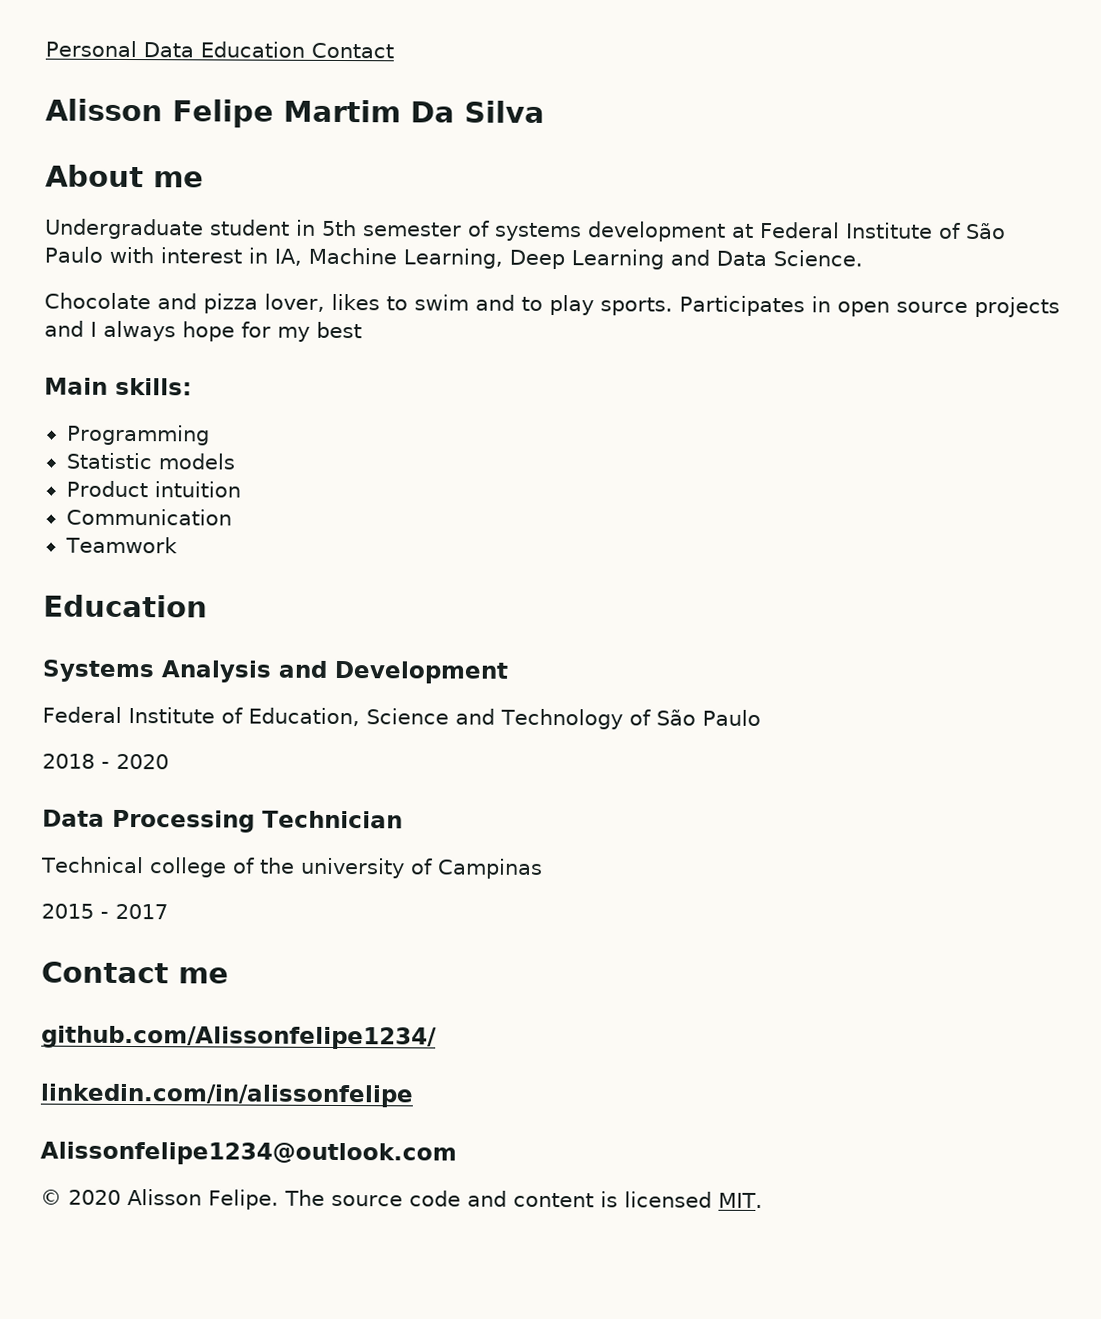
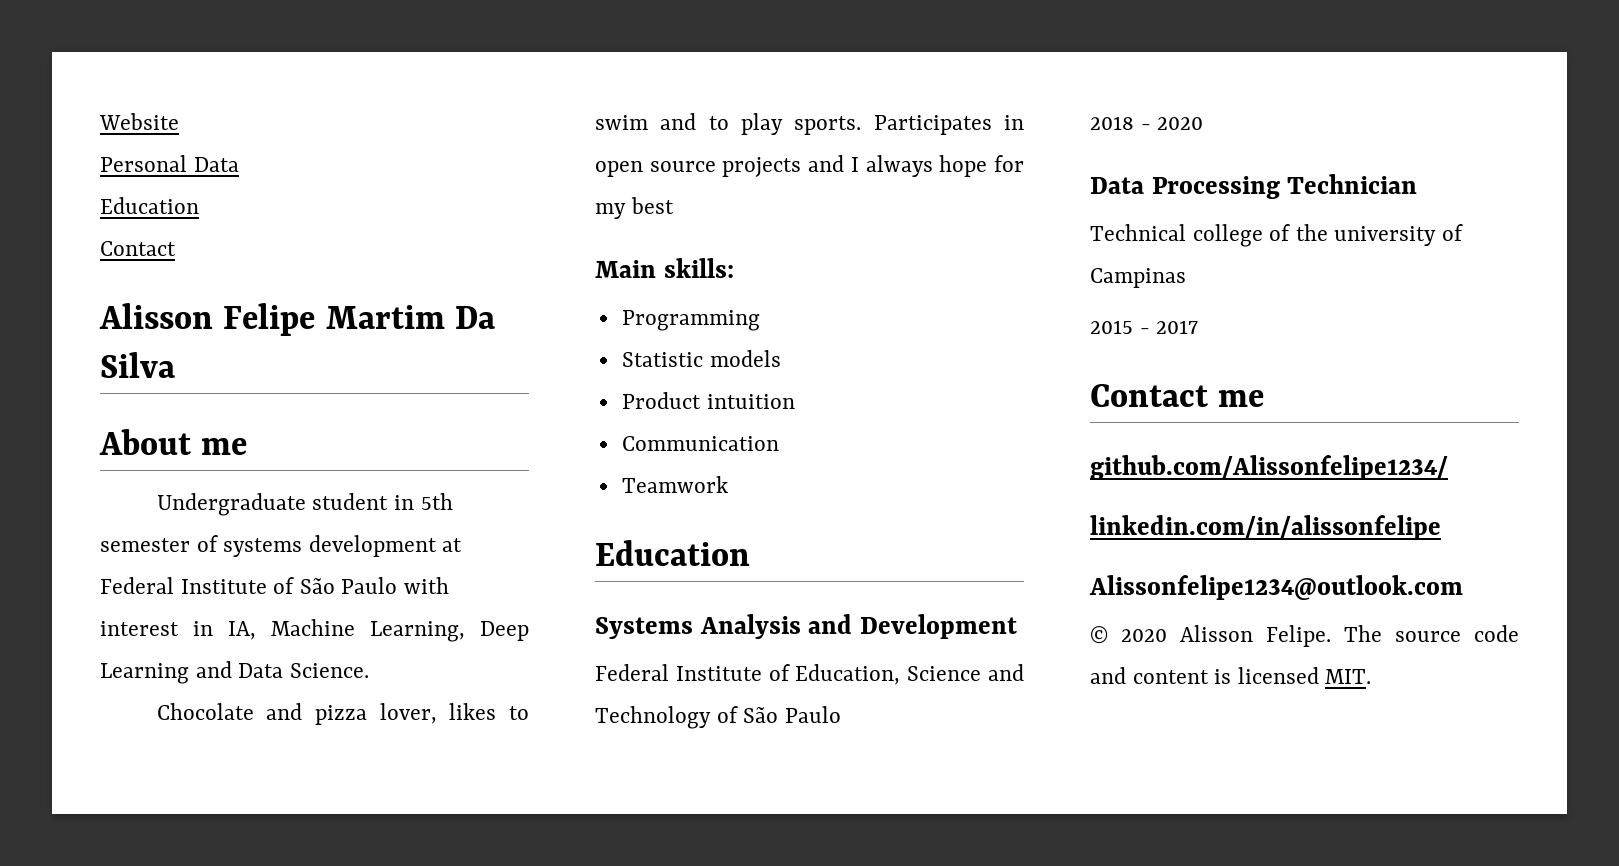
+ Website
- Personal Data Education Contact
+ Personal Data
+ Education
+ Contact

